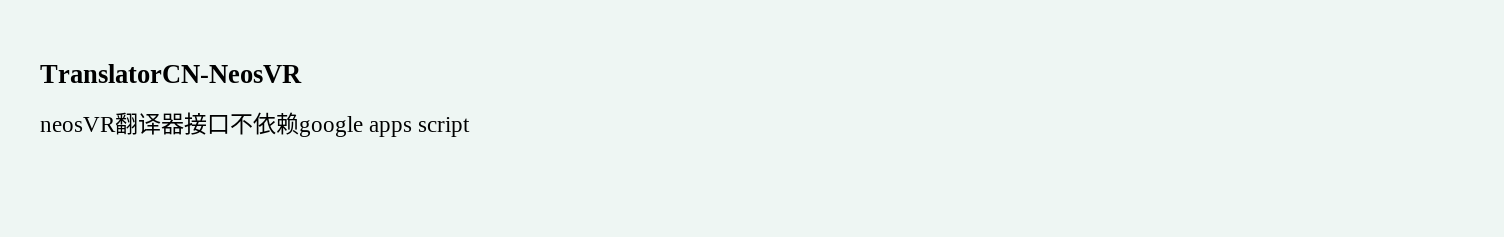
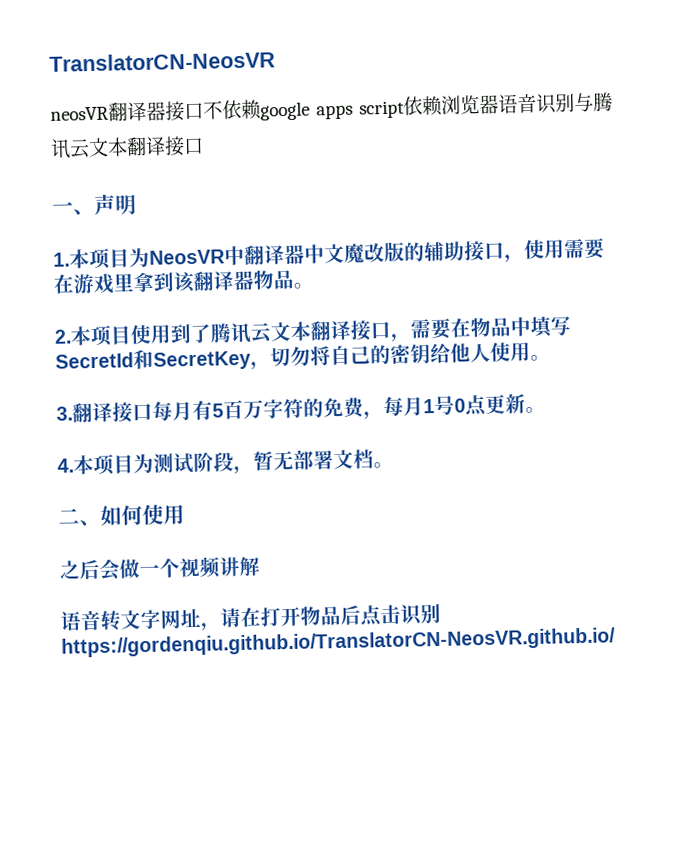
- neosVR翻译器接口不依赖google apps script
+ neosVR翻译器接口不依赖google apps script依赖浏览器语音识别与腾讯云文本翻译接口
+ 一、声明
+ 1.本项目为NeosVR中翻译器中文魔改版的辅助接口，使用需要在游戏里拿到该翻译器物品。
+ 2.本项目使用到了腾讯云文本翻译接口，需要在物品中填写SecretId和SecretKey，切勿将自己的密钥给他人使用。
+ 3.翻译接口每月有5百万字符的免费，每月1号0点更新。
+ 4.本项目为测试阶段，暂无部署文档。
+ 二、如何使用
+ 之后会做一个视频讲解
+ 语音转文字网址，请在打开物品后点击识别https://gordenqiu.github.io/TranslatorCN-NeosVR.github.io/

